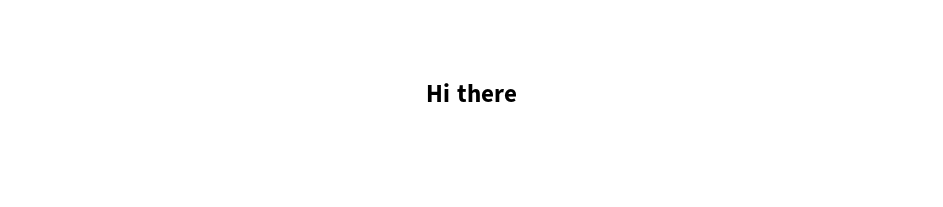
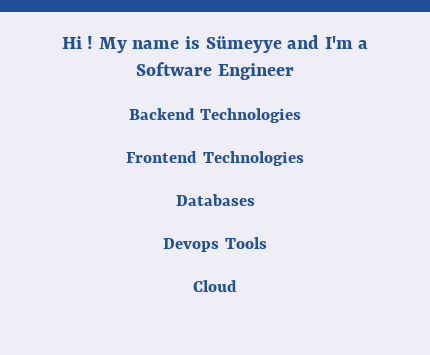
- Hi there
+ Hi ! My name is Sümeyye and I'm a Software Engineer
+ Backend Technologies
+ Frontend Technologies
+ Databases
+ Devops Tools
+ Cloud

